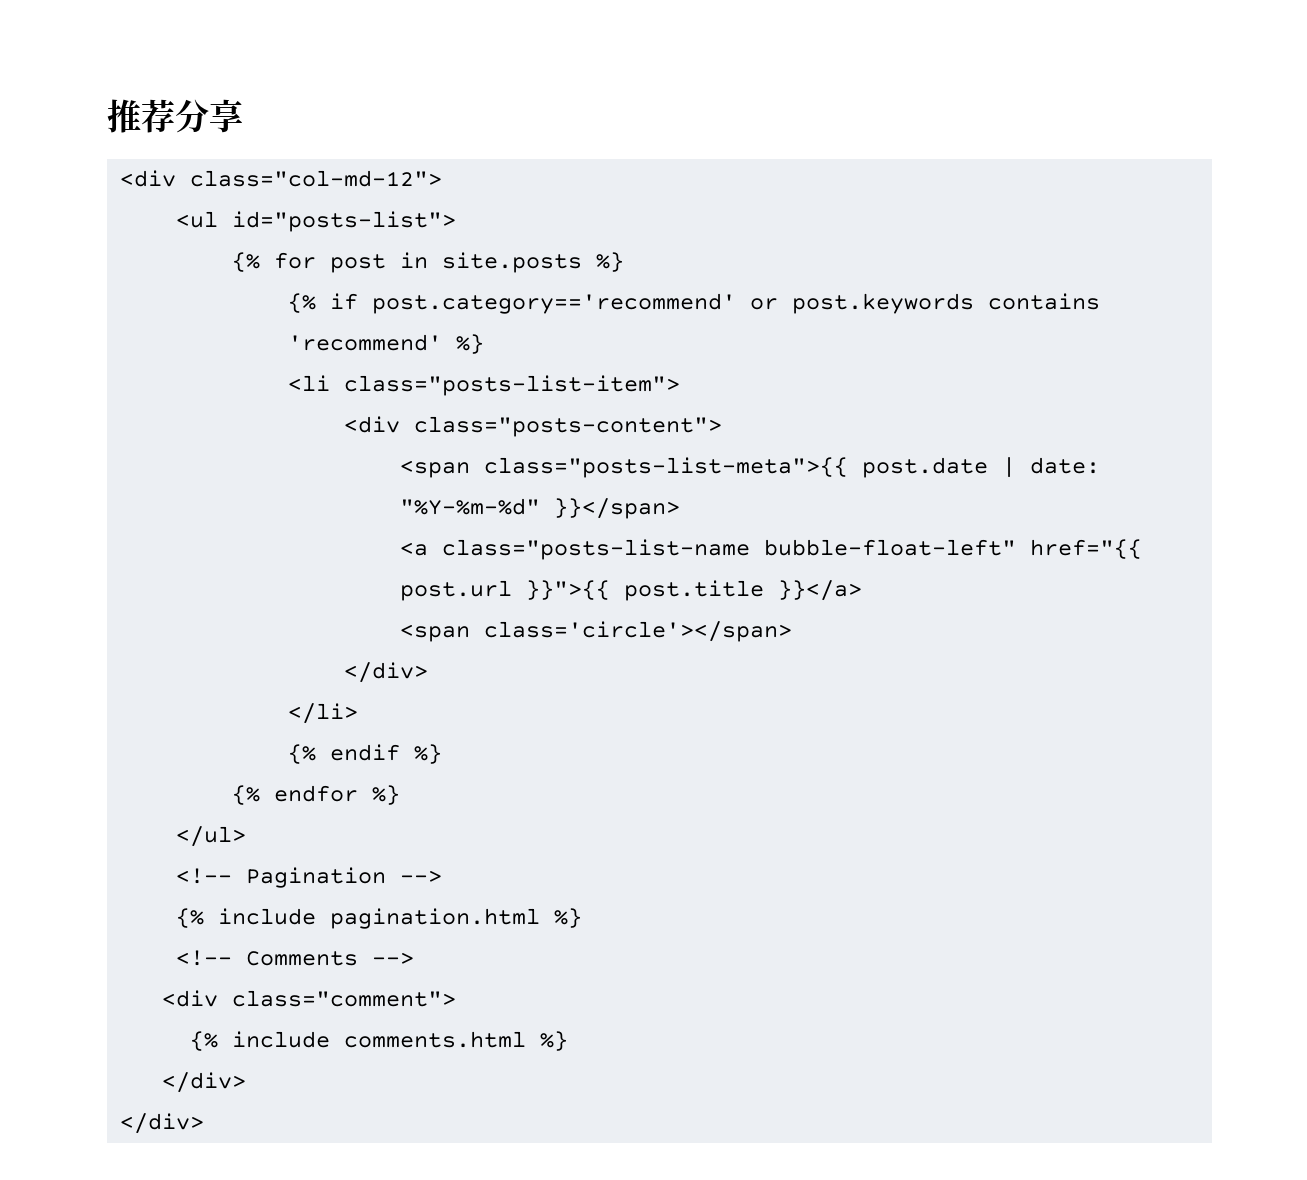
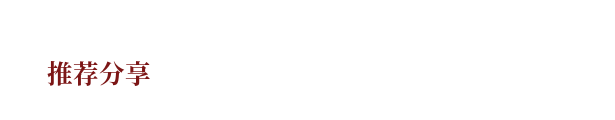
- <div class="col-md-12">
- <ul id="posts-list">
- {% for post in site.posts %}
- {% if post.category=='recommend' or post.keywords contains 'recommend' %}
- <li class="posts-list-item">
- <div class="posts-content">
- <span class="posts-list-meta">{{ post.date | date: "%Y-%m-%d" }}</span>
- <a class="posts-list-name bubble-float-left" href="{{ post.url }}">{{ post.title }}</a>
- <span class='circle'></span>
- </div>
- </li>
- {% endif %}
- {% endfor %}
- </ul>
- <!-- Pagination -->
- {% include pagination.html %}
- <!-- Comments -->
- <div class="comment">
- {% include comments.html %}
- </div>
- </div>

